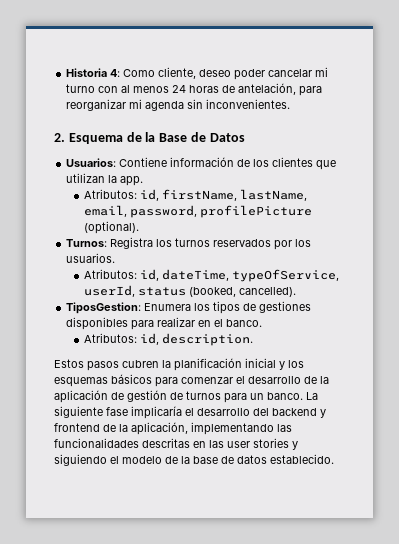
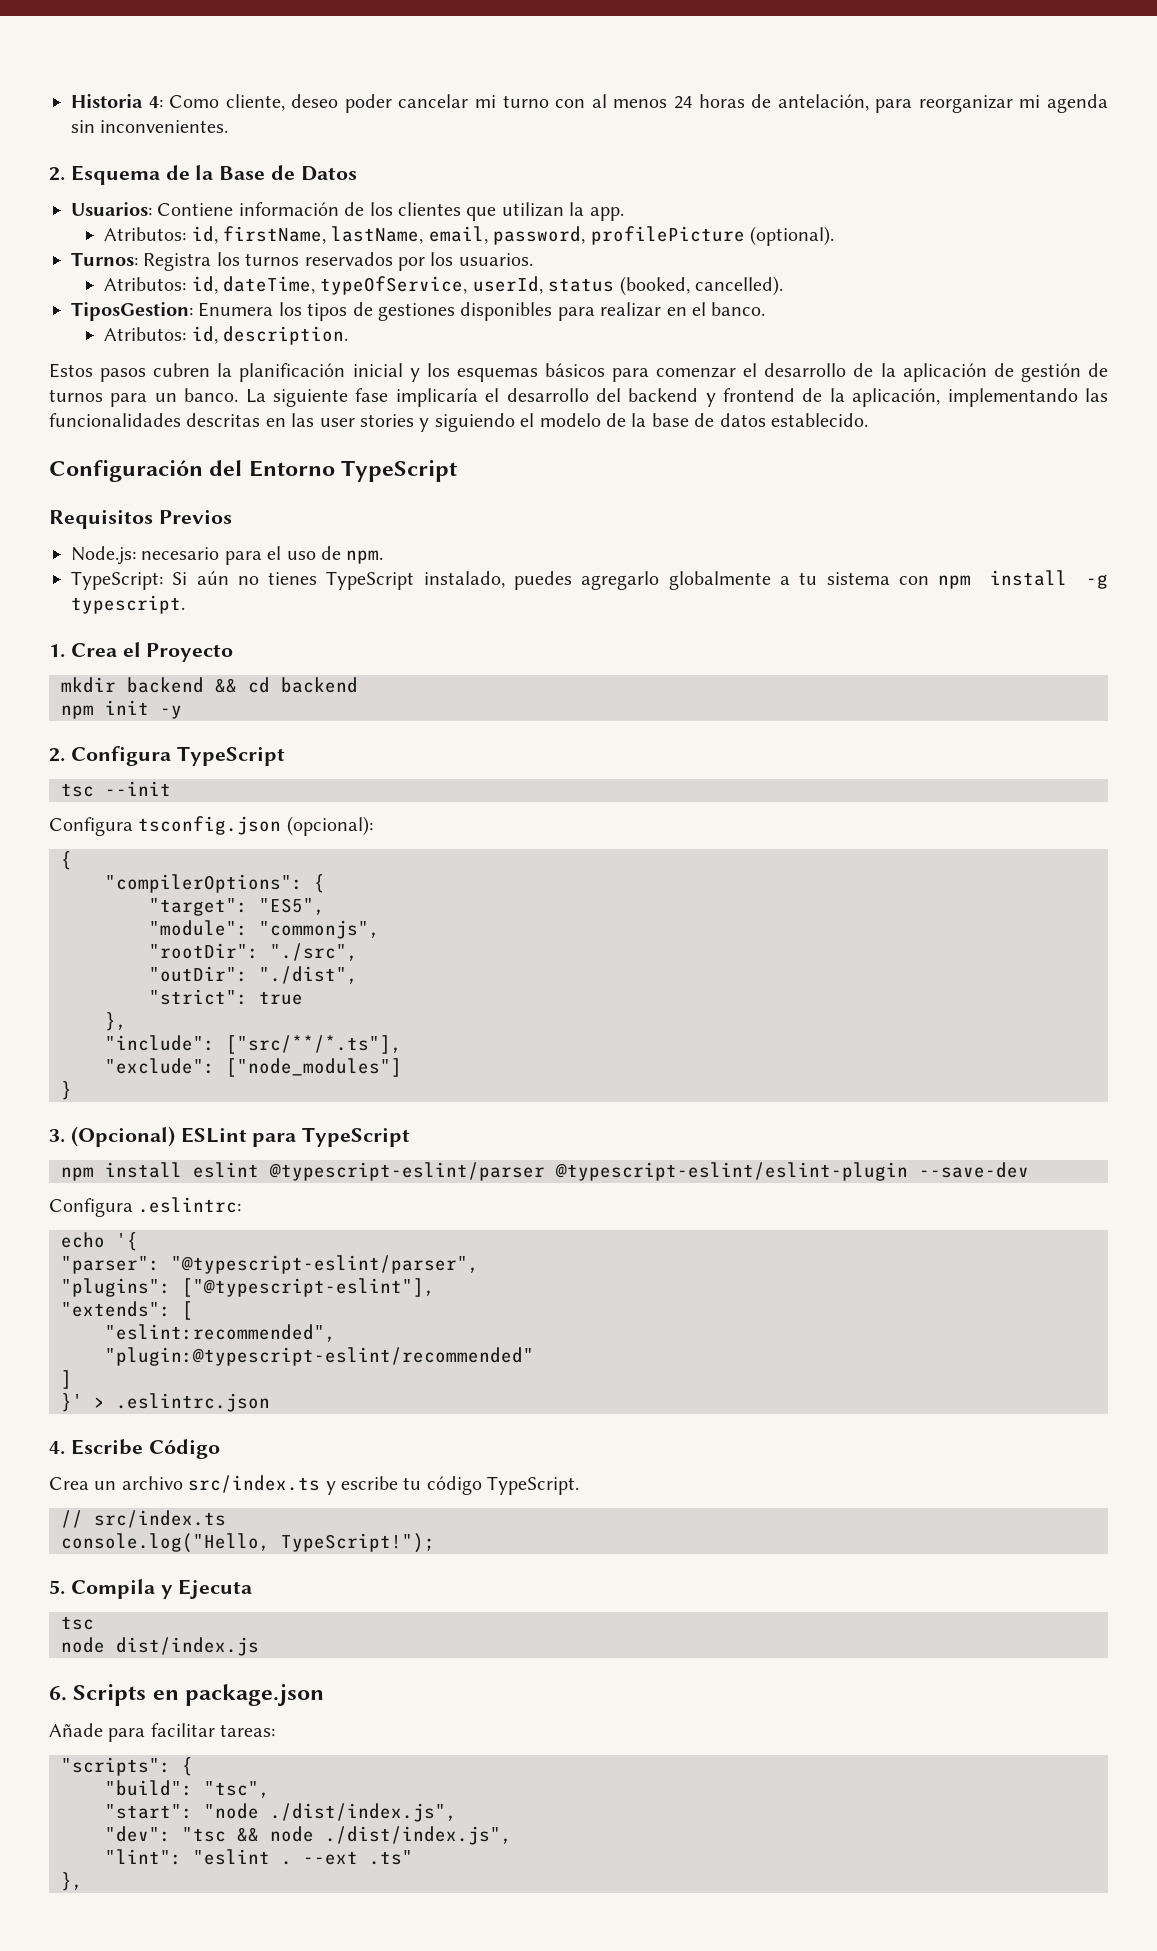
+ Configuración del Entorno TypeScript
+ Requisitos Previos
+ Node.js: necesario para el uso de npm.
+ TypeScript: Si aún no tienes TypeScript instalado, puedes agregarlo globalmente a tu sistema con npm install -g typescript.
+ 1. Crea el Proyecto
+ mkdir backend && cd backend
+ npm init -y
+ 2. Configura TypeScript
+ tsc --init
+ Configura tsconfig.json (opcional):
+ {
+ "compilerOptions": {
+ "target": "ES5",
+ "module": "commonjs",
+ "rootDir": "./src",
+ "outDir": "./dist",
+ "strict": true
+ },
+ "include": ["src/**/*.ts"],
+ "exclude": ["node_modules"]
+ }
+ 3. (Opcional) ESLint para TypeScript
+ npm install eslint @typescript-eslint/parser @typescript-eslint/eslint-plugin --save-dev
+ Configura .eslintrc:
+ echo '{
+ "parser": "@typescript-eslint/parser",
+ "plugins": ["@typescript-eslint"],
+ "extends": [
+ "eslint:recommended",
+ "plugin:@typescript-eslint/recommended"
+ ]
+ }' > .eslintrc.json
+ 4. Escribe Código
+ Crea un archivo src/index.ts y escribe tu código TypeScript.
+ // src/index.ts
+ console.log("Hello, TypeScript!");
+ 5. Compila y Ejecuta
+ tsc
+ node dist/index.js
+ 6. Scripts en package.json
+ Añade para facilitar tareas:
+ "scripts": {
+ "build": "tsc",
+ "start": "node ./dist/index.js",
+ "dev": "tsc && node ./dist/index.js",
+ "lint": "eslint . --ext .ts"
+ },

